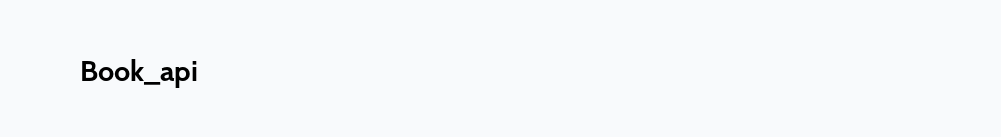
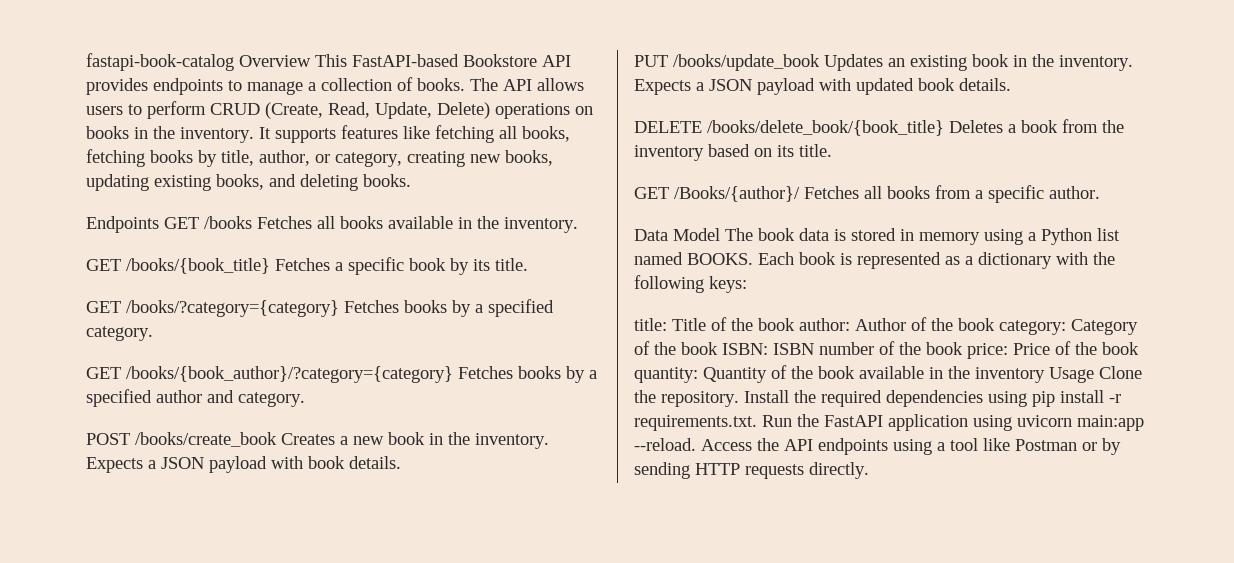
- Book_api
+ fastapi-book-catalog Overview This FastAPI-based Bookstore API provides endpoints to manage a collection of books. The API allows users to perform CRUD (Create, Read, Update, Delete) operations on books in the inventory. It supports features like fetching all books, fetching books by title, author, or category, creating new books, updating existing books, and deleting books.
+ Endpoints GET /books Fetches all books available in the inventory.
+ GET /books/{book_title} Fetches a specific book by its title.
+ GET /books/?category={category} Fetches books by a specified category.
+ GET /books/{book_author}/?category={category} Fetches books by a specified author and category.
+ POST /books/create_book Creates a new book in the inventory. Expects a JSON payload with book details.
+ PUT /books/update_book Updates an existing book in the inventory. Expects a JSON payload with updated book details.
+ DELETE /books/delete_book/{book_title} Deletes a book from the inventory based on its title.
+ GET /Books/{author}/ Fetches all books from a specific author.
+ Data Model The book data is stored in memory using a Python list named BOOKS. Each book is represented as a dictionary with the following keys:
+ title: Title of the book author: Author of the book category: Category of the book ISBN: ISBN number of the book price: Price of the book quantity: Quantity of the book available in the inventory Usage Clone the repository. Install the required dependencies using pip install -r requirements.txt. Run the FastAPI application using uvicorn main:app --reload. Access the API endpoints using a tool like Postman or by sending HTTP requests directly.

